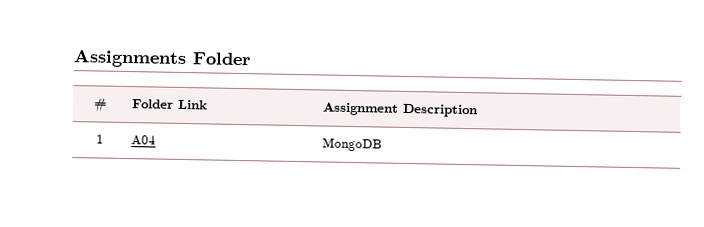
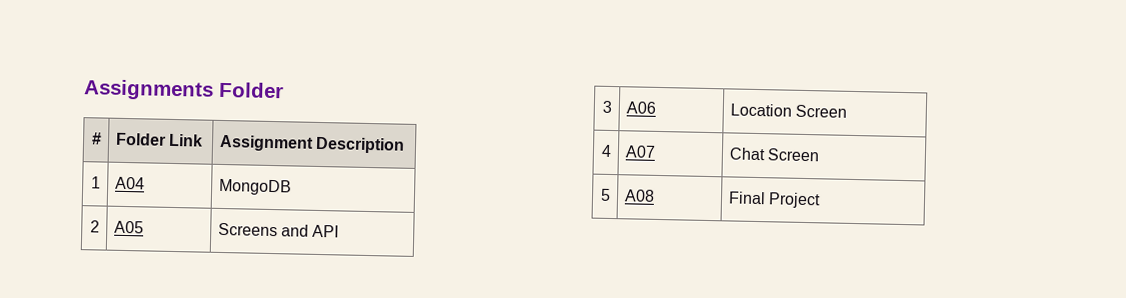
+ 2 | A05 | Screens and API
+ 3 | A06 | Location Screen
+ 4 | A07 | Chat Screen
+ 5 | A08 | Final Project

